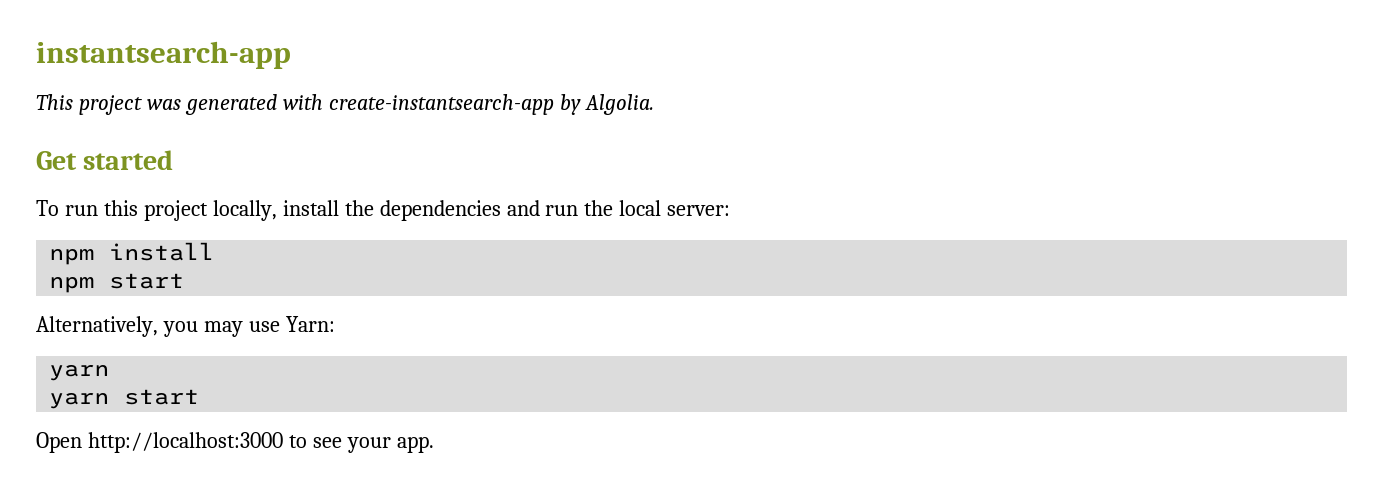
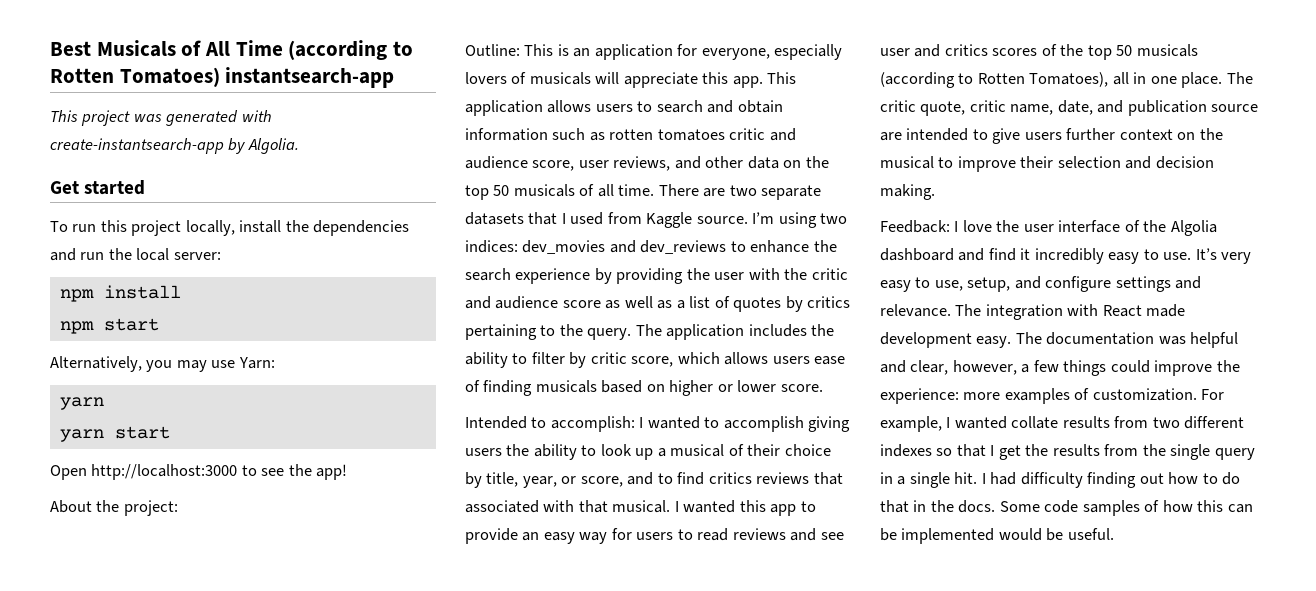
- instantsearch-app
+ Best Musicals of All Time (according to Rotten Tomatoes) instantsearch-app
- Open http://localhost:3000 to see your app.
+ Open http://localhost:3000 to see the app!
+ About the project:
+ Outline: This is an application for everyone, especially lovers of musicals will appreciate this app. This application allows users to search and obtain information such as rotten tomatoes critic and audience score, user reviews, and other data on the top 50 musicals of all time. There are two separate datasets that I used from Kaggle source. I’m using two indices: dev_movies and dev_reviews to enhance the search experience by providing the user with the critic and audience score as well as a list of quotes by critics pertaining to the query. The application includes the ability to filter by critic score, which allows users ease of finding musicals based on higher or lower score.
+ Intended to accomplish: I wanted to accomplish giving users the ability to look up a musical of their choice by title, year, or score, and to find critics reviews that associated with that musical. I wanted this app to provide an easy way for users to read reviews and see user and critics scores of the top 50 musicals (according to Rotten Tomatoes), all in one place. The critic quote, critic name, date, and publication source are intended to give users further context on the musical to improve their selection and decision making.
+ Feedback: I love the user interface of the Algolia dashboard and find it incredibly easy to use. It’s very easy to use, setup, and configure settings and relevance. The integration with React made development easy. The documentation was helpful and clear, however, a few things could improve the experience: more examples of customization. For example, I wanted collate results from two different indexes so that I get the results from the single query in a single hit. I had difficulty finding out how to do that in the docs. Some code samples of how this can be implemented would be useful.

